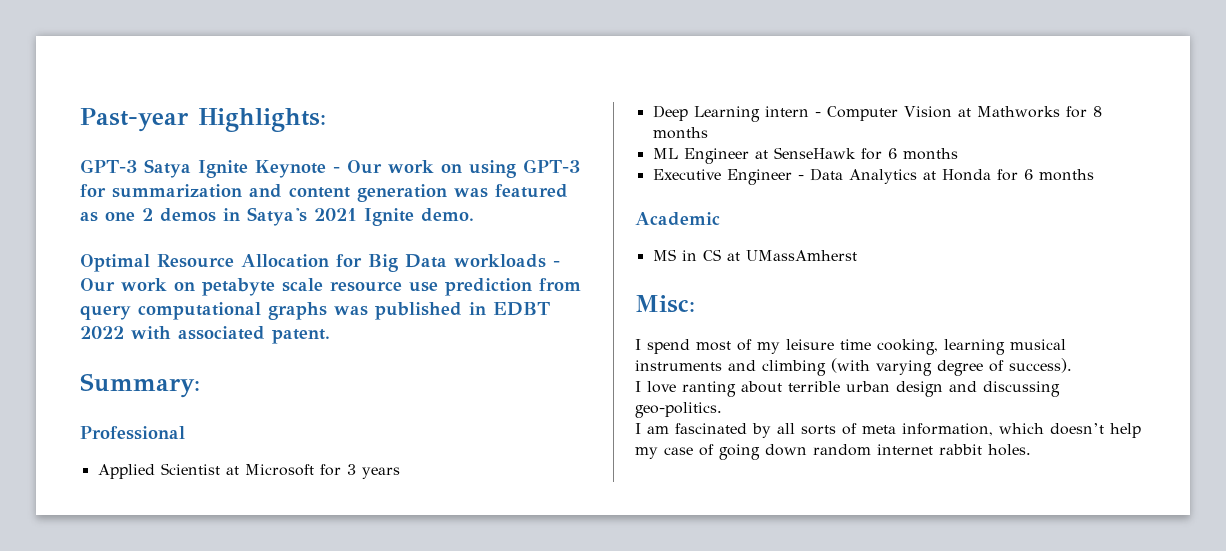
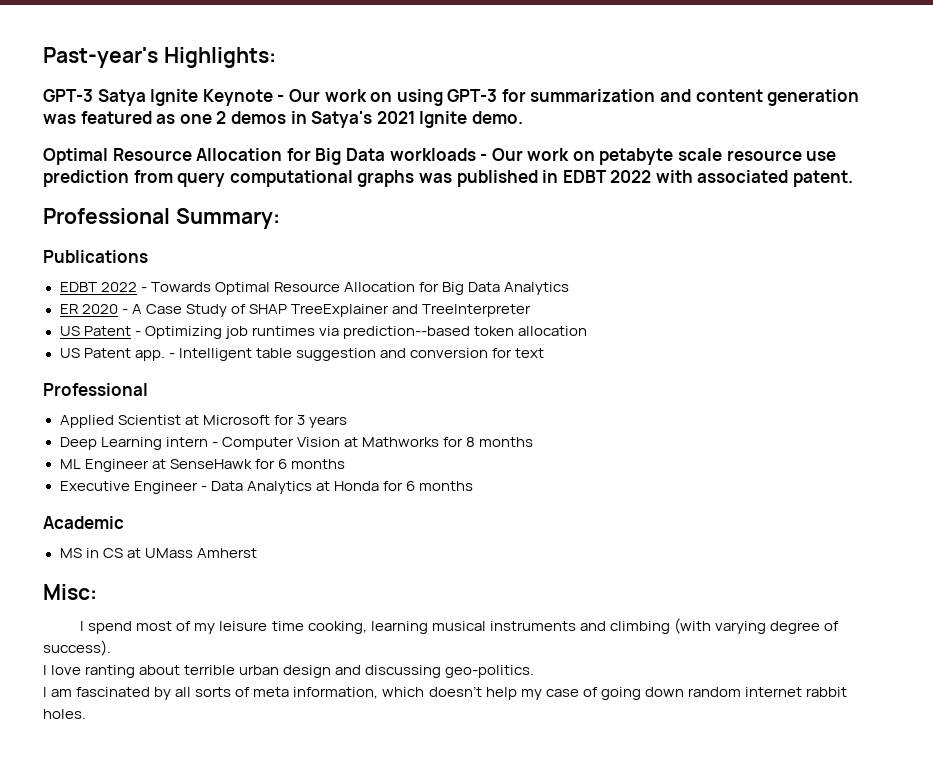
- Past-year Highlights:
+ Past-year's Highlights:
- Summary:
+ Professional Summary:
+ Publications
+ EDBT 2022 - Towards Optimal Resource Allocation for Big Data Analytics
+ ER 2020 - A Case Study of SHAP TreeExplainer and TreeInterpreter
+ US Patent - Optimizing job runtimes via prediction--based token allocation
+ US Patent app. - Intelligent table suggestion and conversion for text
- MS in CS at UMassAmherst
+ MS in CS at UMass Amherst

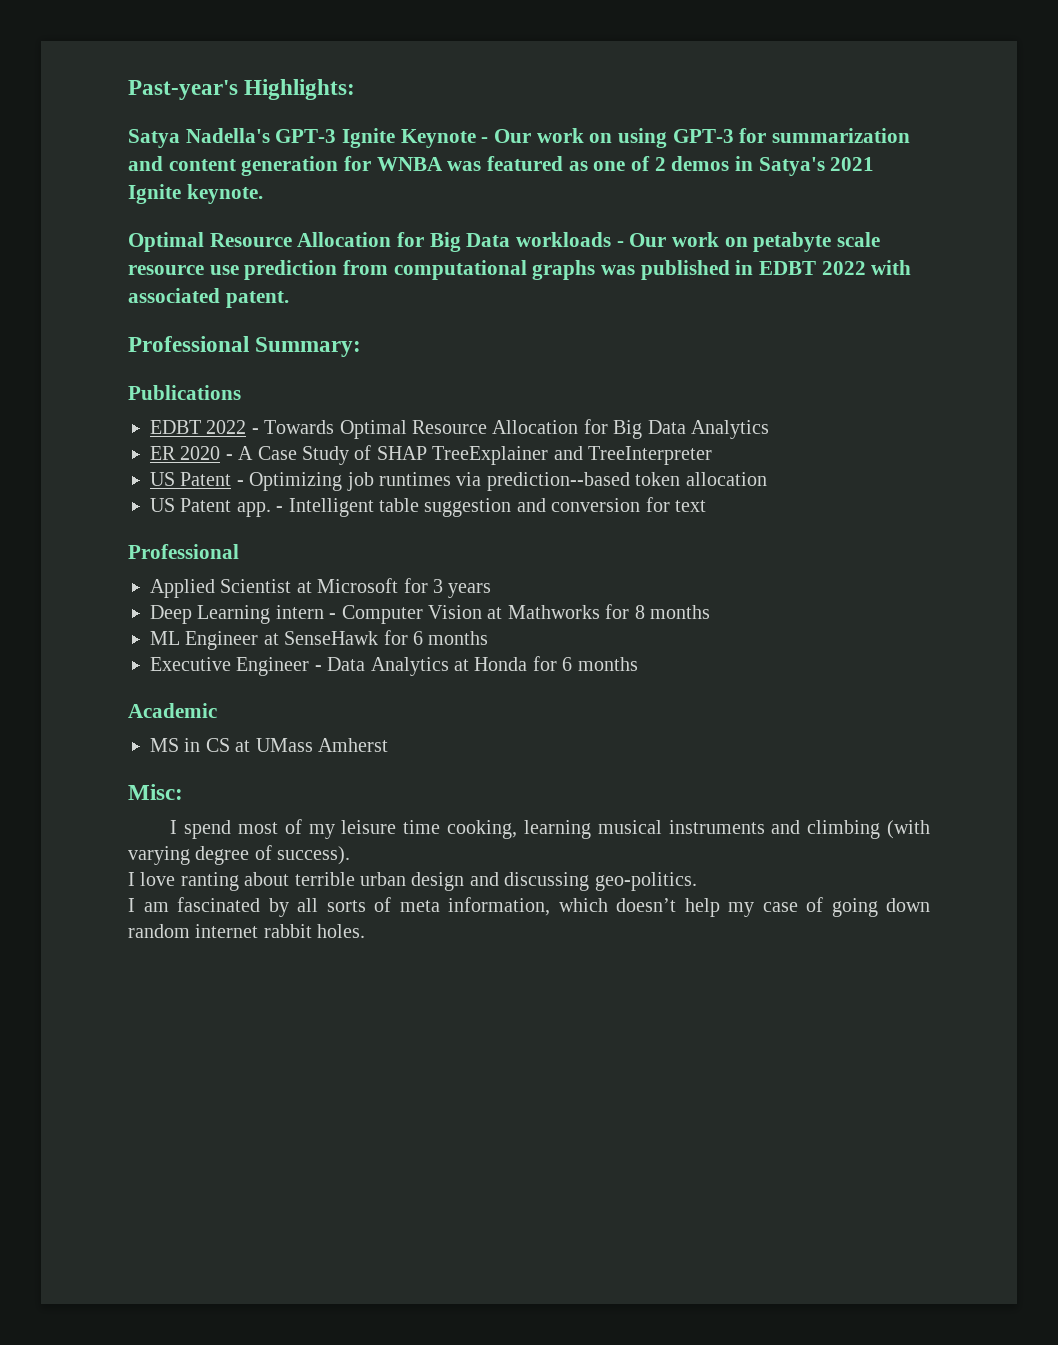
- GPT-3 Satya Ignite Keynote - Our work on using GPT-3 for summarization and content generation was featured as one 2 demos in Satya's 2021 Ignite demo.
+ Satya Nadella's GPT-3 Ignite Keynote - Our work on using GPT-3 for summarization and content generation for WNBA was featured as one of 2 demos in Satya's 2021 Ignite keynote.
- Optimal Resource Allocation for Big Data workloads - Our work on petabyte scale resource use prediction from query computational graphs was published in EDBT 2022 with associated patent.
+ Optimal Resource Allocation for Big Data workloads - Our work on petabyte scale resource use prediction from computational graphs was published in EDBT 2022 with associated patent.

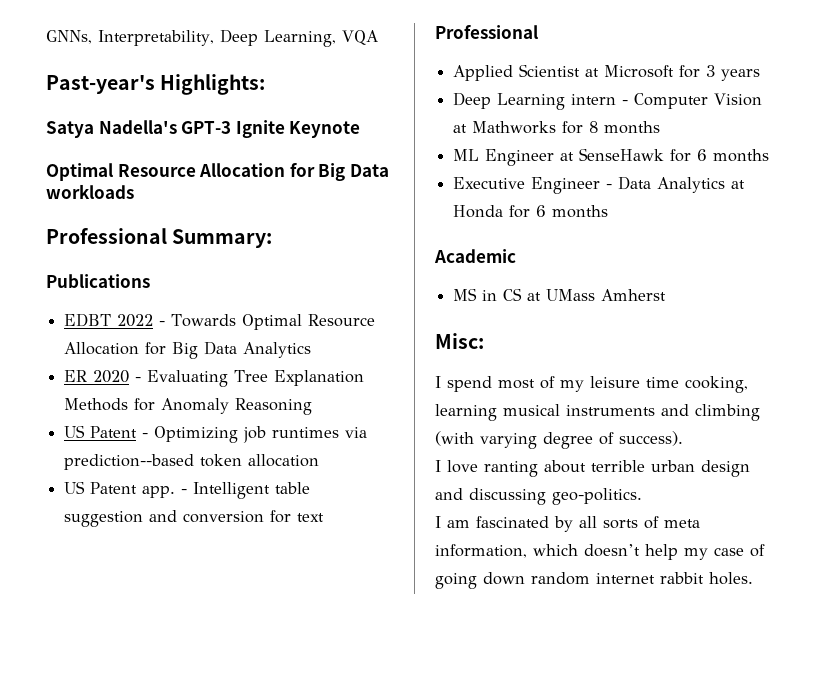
+ GNNs, Interpretability, Deep Learning, VQA
- Satya Nadella's GPT-3 Ignite Keynote - Our work on using GPT-3 for summarization and content generation for WNBA was featured as one of 2 demos in Satya's 2021 Ignite keynote.
+ Satya Nadella's GPT-3 Ignite Keynote
- Optimal Resource Allocation for Big Data workloads - Our work on petabyte scale resource use prediction from computational graphs was published in EDBT 2022 with associated patent.
+ Optimal Resource Allocation for Big Data workloads
- ER 2020 - A Case Study of SHAP TreeExplainer and TreeInterpreter
+ ER 2020 - Evaluating Tree Explanation Methods for Anomaly Reasoning

